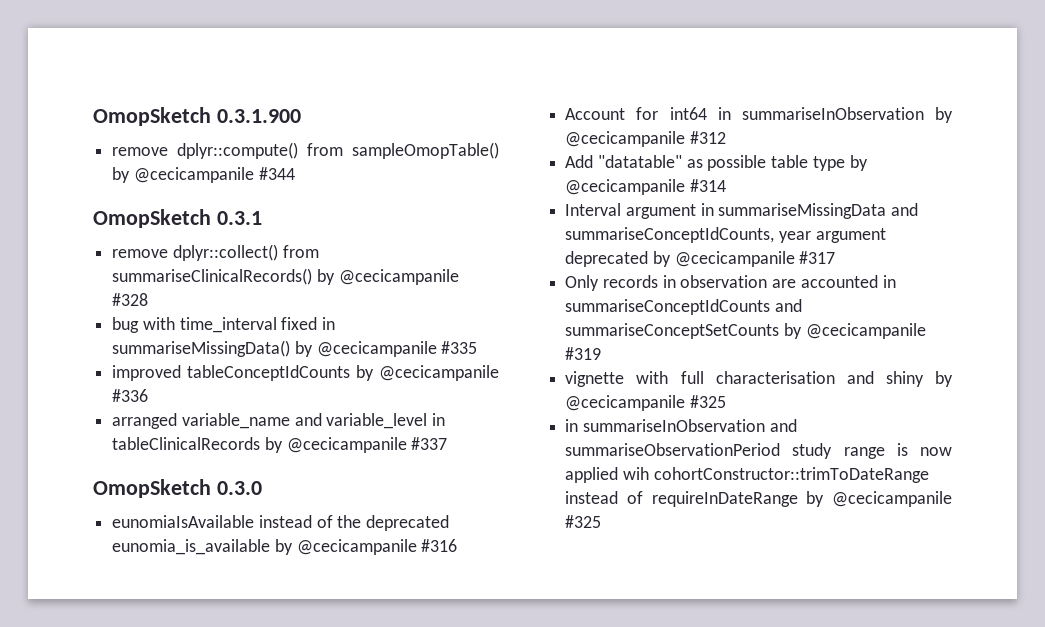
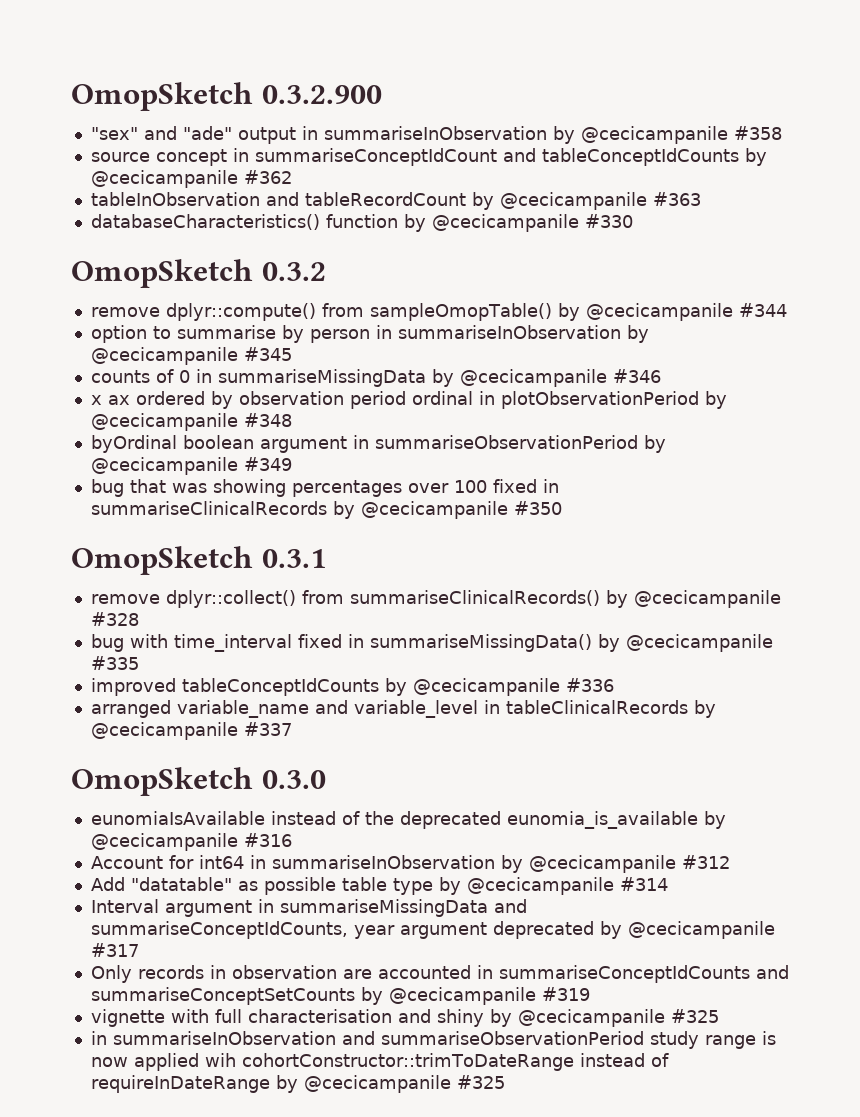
- OmopSketch 0.3.1.900
+ OmopSketch 0.3.2.900
+ "sex" and "ade" output in summariseInObservation by @cecicampanile #358
+ source concept in summariseConceptIdCount and tableConceptIdCounts by @cecicampanile #362
+ tableInObservation and tableRecordCount by @cecicampanile #363
+ databaseCharacteristics() function by @cecicampanile #330
+ OmopSketch 0.3.2
+ option to summarise by person in summariseInObservation by @cecicampanile #345
+ counts of 0 in summariseMissingData by @cecicampanile #346
+ x ax ordered by observation period ordinal in plotObservationPeriod by @cecicampanile #348
+ byOrdinal boolean argument in summariseObservationPeriod by @cecicampanile #349
+ bug that was showing percentages over 100 fixed in summariseClinicalRecords by @cecicampanile #350

